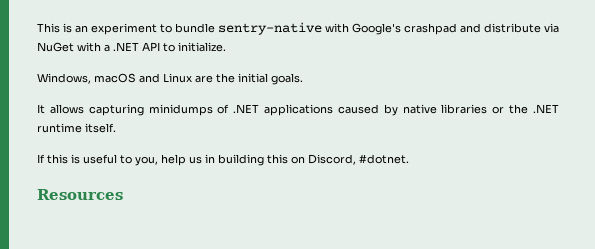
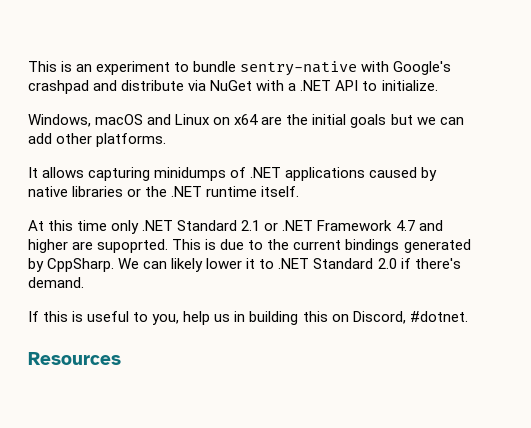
- Windows, macOS and Linux are the initial goals.
+ Windows, macOS and Linux on x64 are the initial goals but we can add other platforms.
+ At this time only .NET Standard 2.1 or .NET Framework 4.7 and higher are supoprted. This is due to the current bindings generated by CppSharp. We can likely lower it to .NET Standard 2.0 if there's demand.

